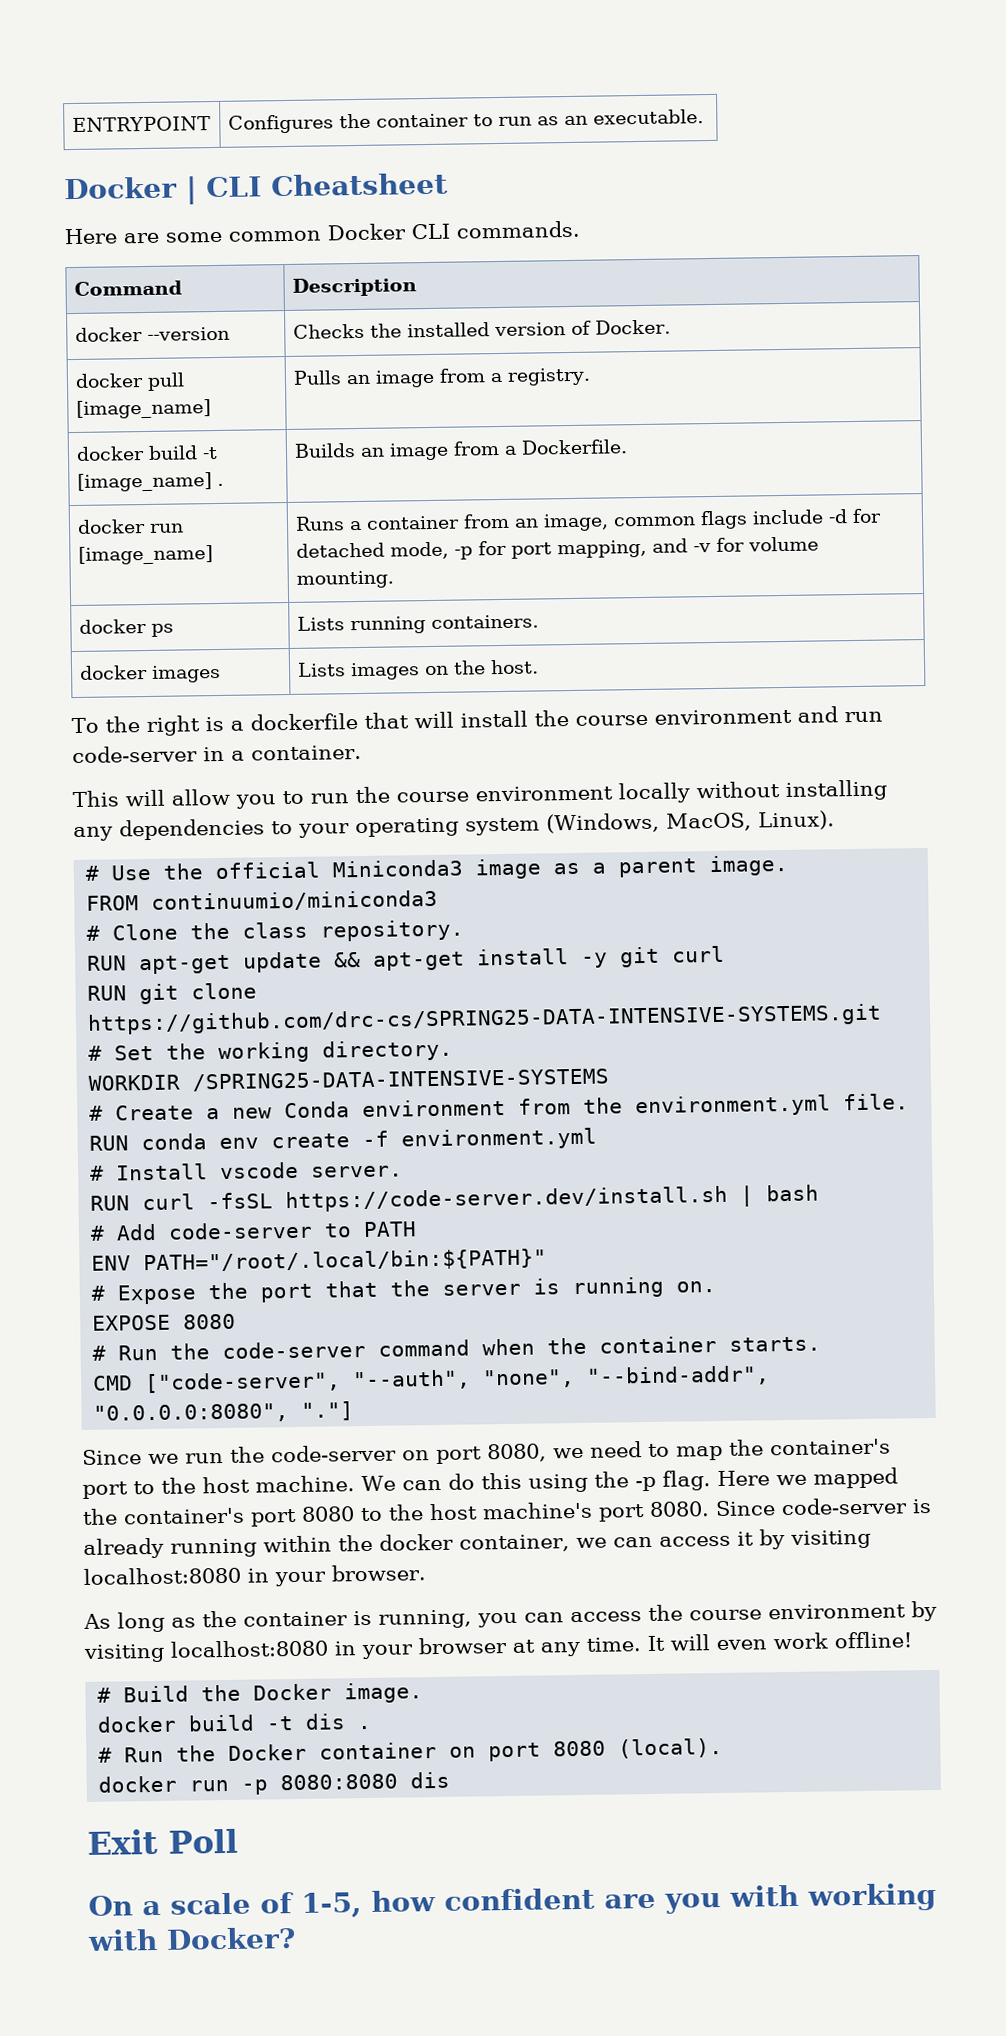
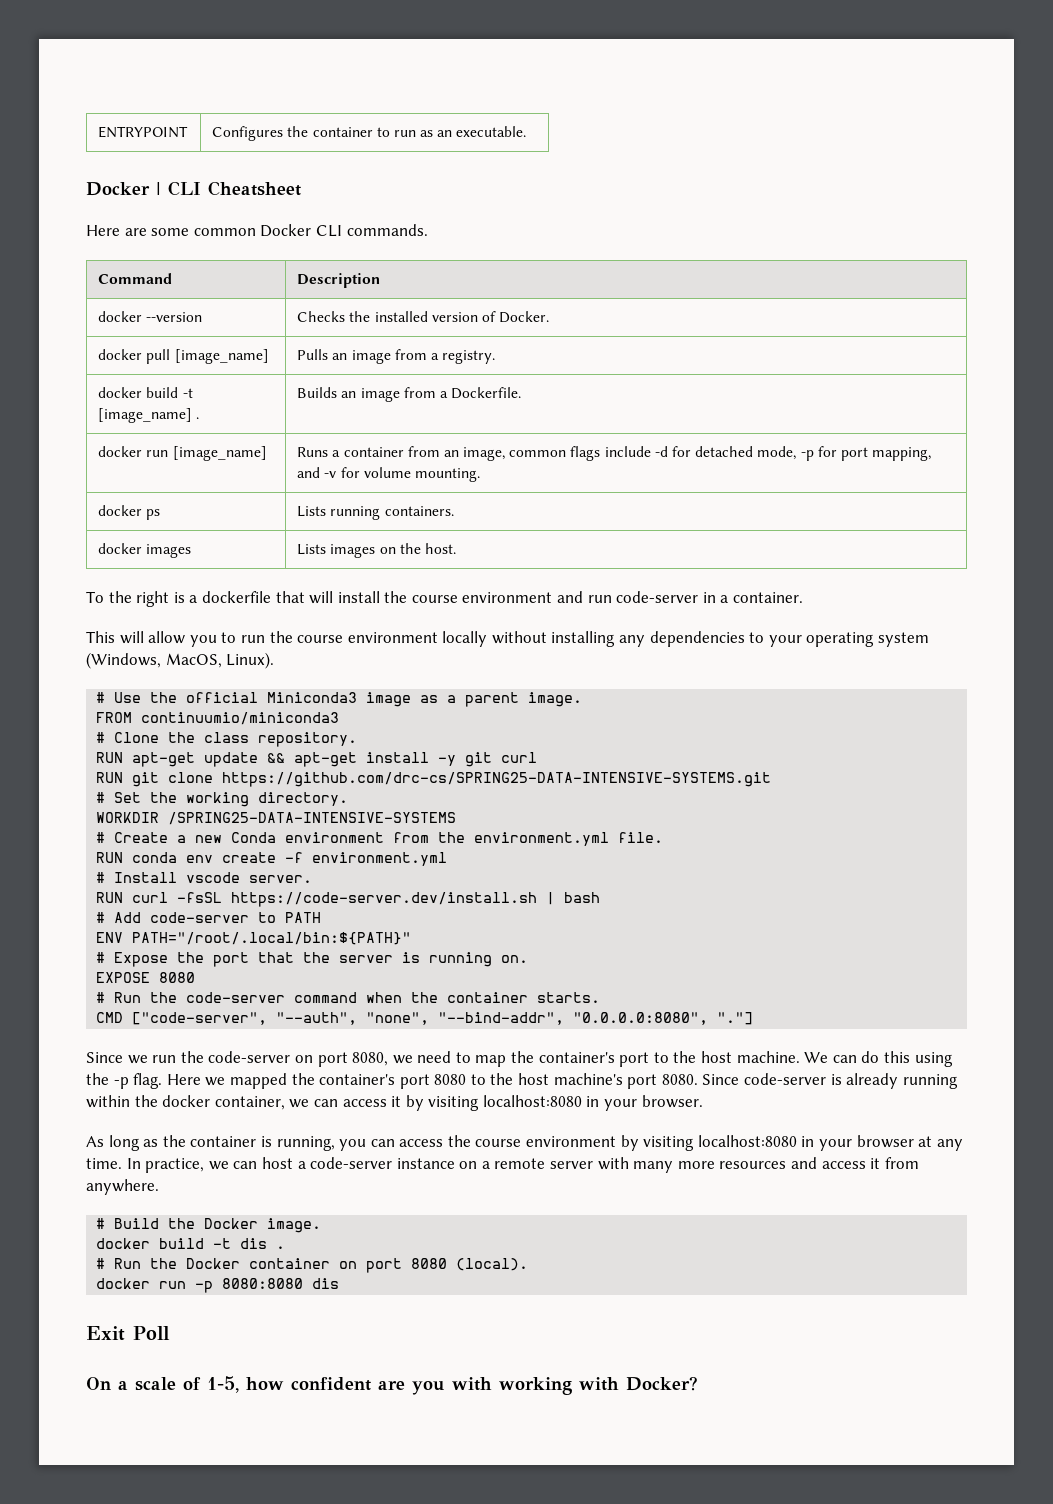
- It will even work offline!
+ In practice, we can host a code-server instance on a remote server with many more resources and access it from anywhere.

